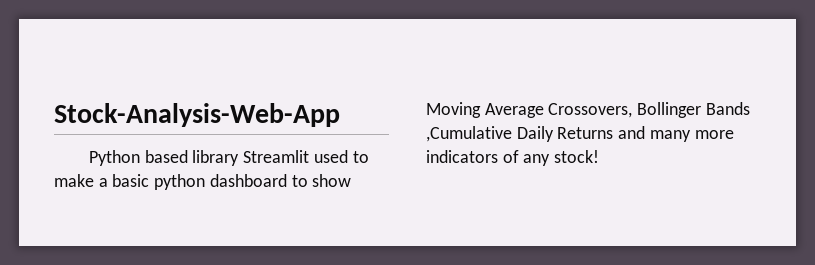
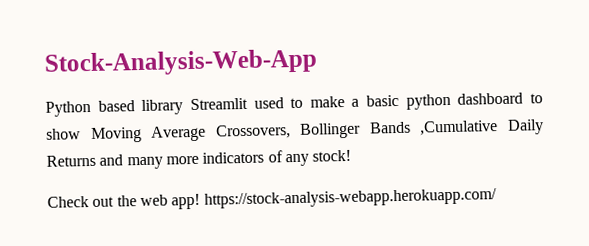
+ Check out the web app! https://stock-analysis-webapp.herokuapp.com/

